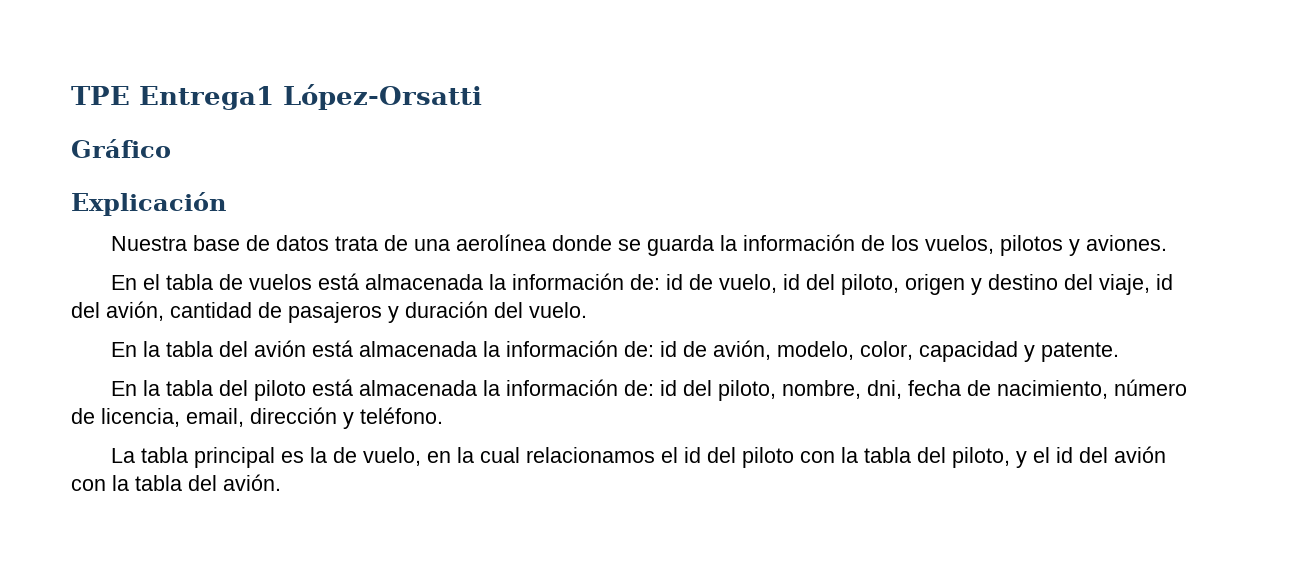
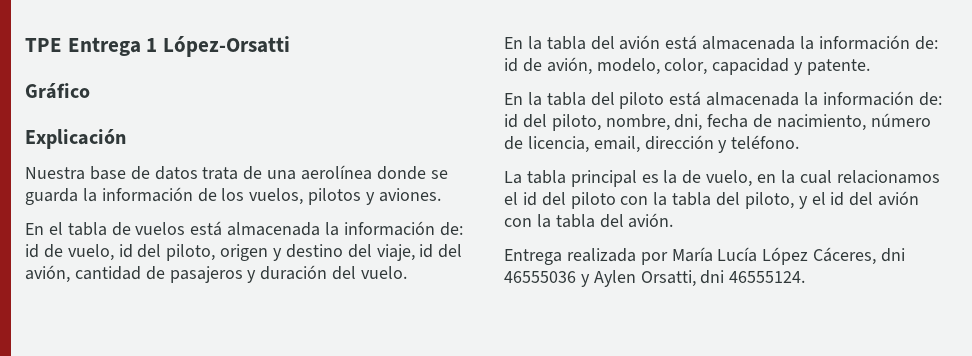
- TPE Entrega1 López-Orsatti
+ TPE Entrega 1 López-Orsatti
+ Entrega realizada por María Lucía López Cáceres, dni 46555036 y Aylen Orsatti, dni 46555124.

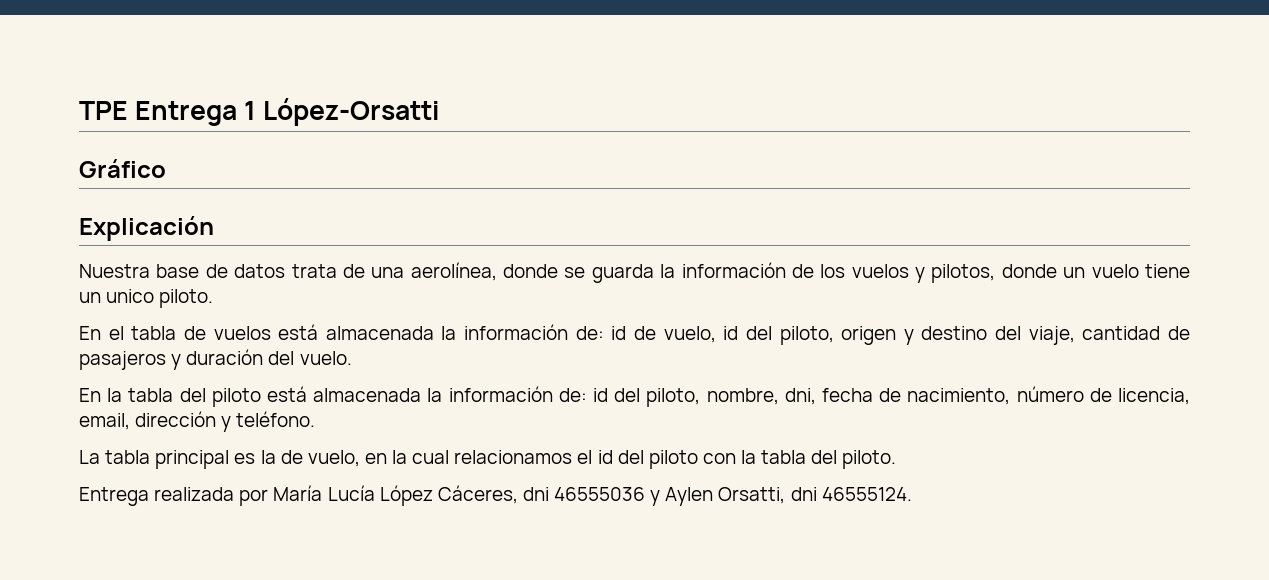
- Nuestra base de datos trata de una aerolínea donde se guarda la información de los vuelos, pilotos y aviones.
+ Nuestra base de datos trata de una aerolínea, donde se guarda la información de los vuelos y pilotos, donde un vuelo tiene un unico piloto.
- En el tabla de vuelos está almacenada la información de: id de vuelo, id del piloto, origen y destino del viaje, id del avión, cantidad de pasajeros y duración del vuelo.
+ En el tabla de vuelos está almacenada la información de: id de vuelo, id del piloto, origen y destino del viaje, cantidad de pasajeros y duración del vuelo.
- En la tabla del avión está almacenada la información de: id de avión, modelo, color, capacidad y patente.
- La tabla principal es la de vuelo, en la cual relacionamos el id del piloto con la tabla del piloto, y el id del avión con la tabla del avión.
+ La tabla principal es la de vuelo, en la cual relacionamos el id del piloto con la tabla del piloto.

